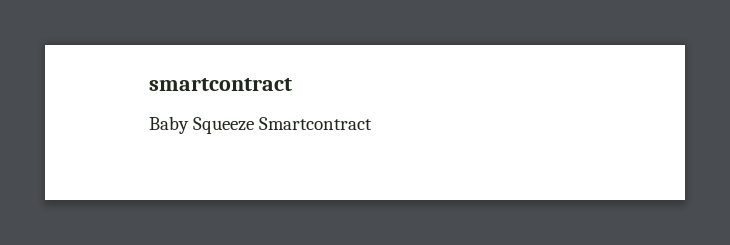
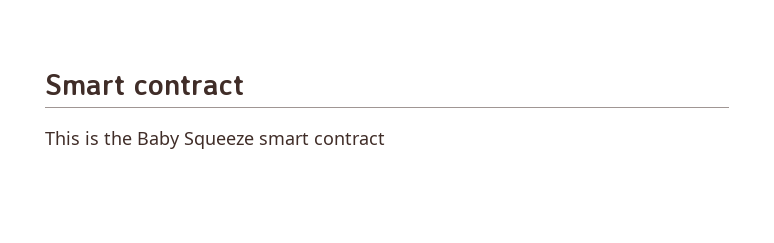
- smartcontract
- Baby Squeeze Smartcontract
+ Smart contract
+ This is the Baby Squeeze smart contract

